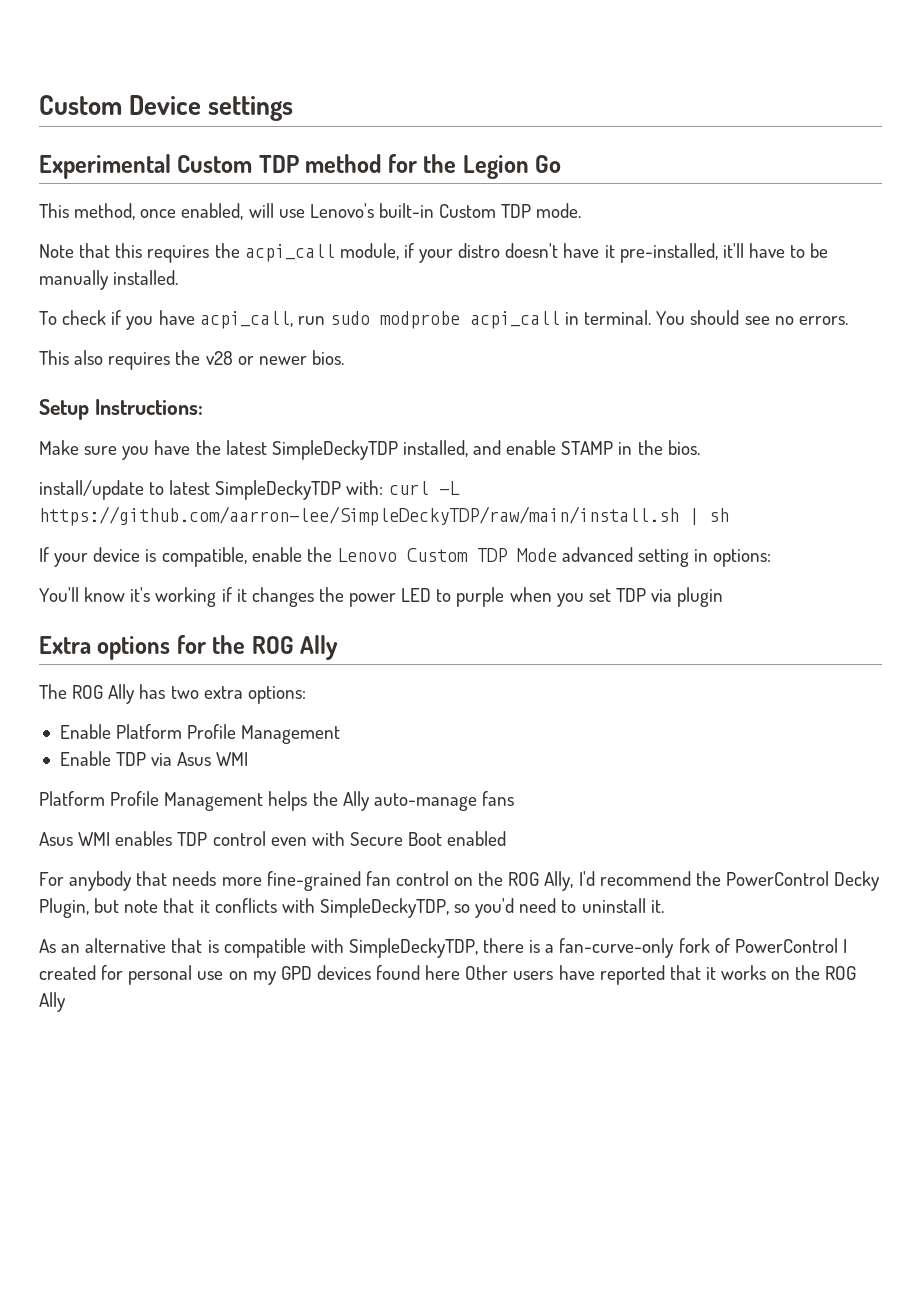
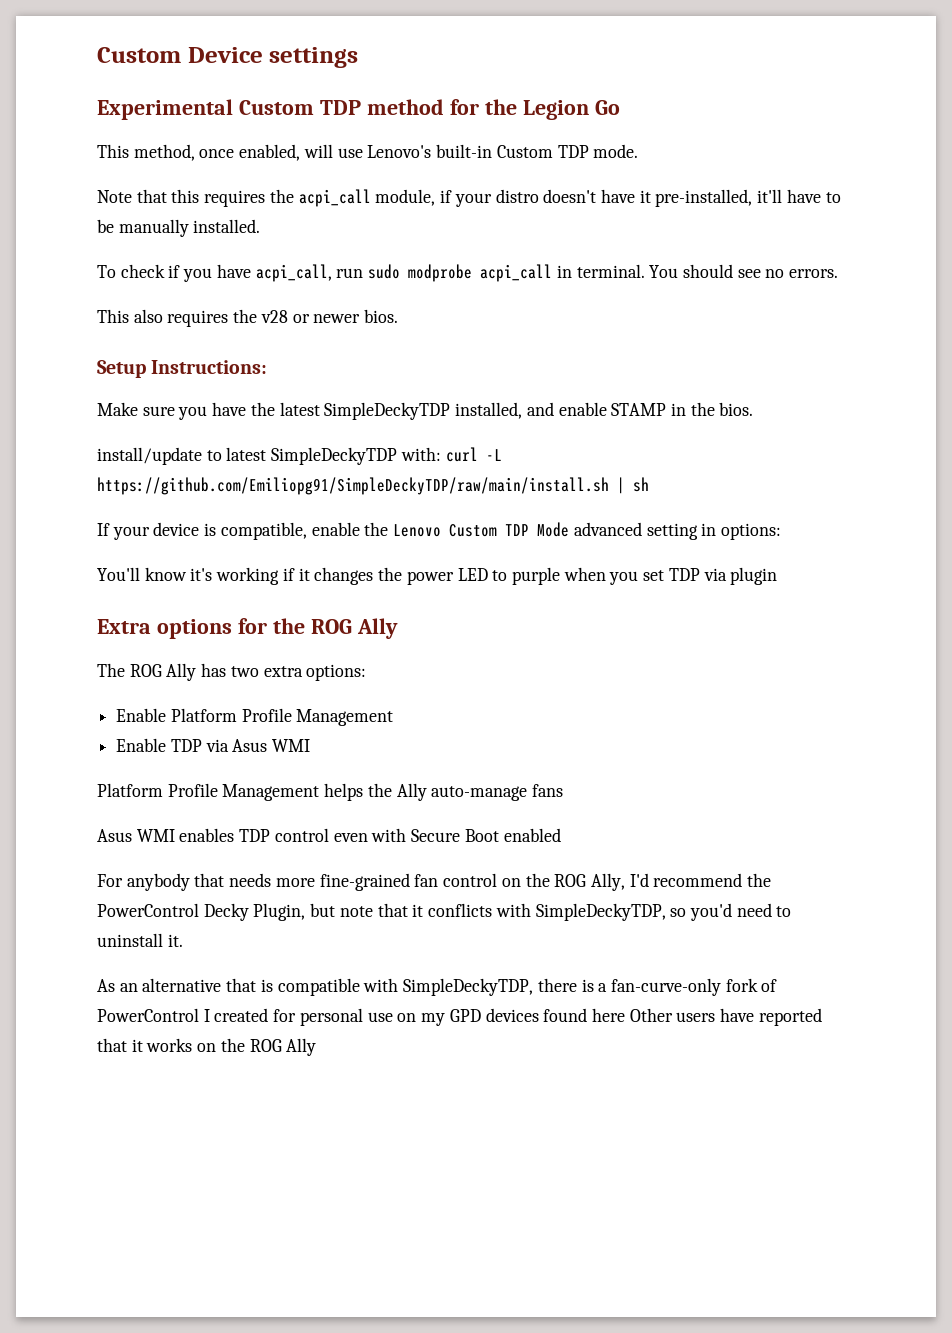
- install/update to latest SimpleDeckyTDP with: curl -L https://github.com/aarron-lee/SimpleDeckyTDP/raw/main/install.sh | sh
+ install/update to latest SimpleDeckyTDP with: curl -L https://github.com/Emiliopg91/SimpleDeckyTDP/raw/main/install.sh | sh

